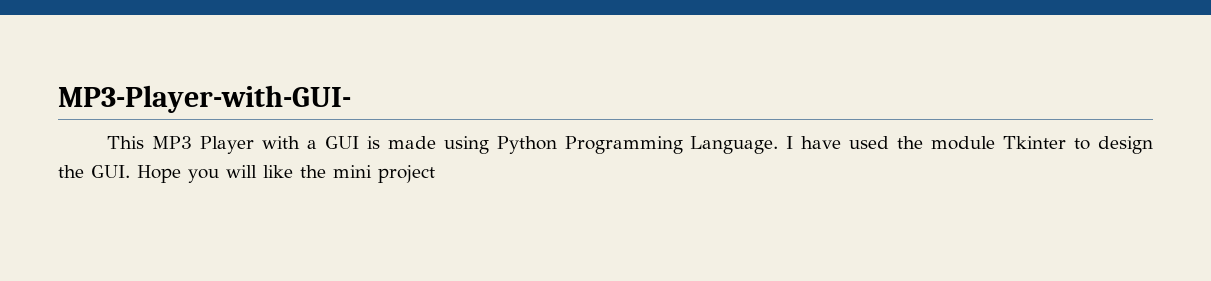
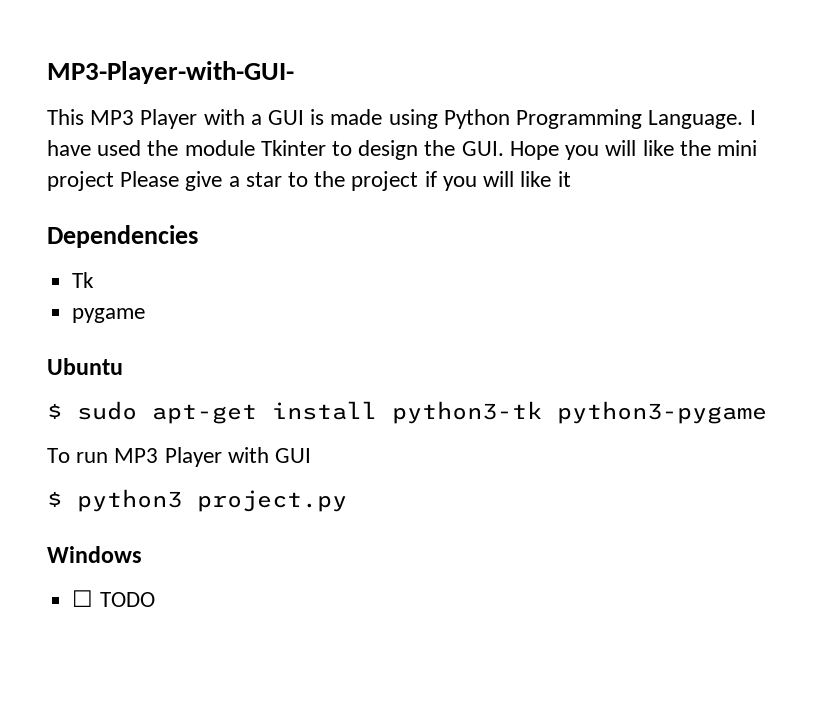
- I have used the module Tkinter to design the GUI. Hope you will like the mini project
+ I have used the module Tkinter to design the GUI. Hope you will like the mini project Please give a star to the project if you will like it
+ Dependencies
+ Tk
+ pygame
+ Ubuntu
+ $ sudo apt-get install python3-tk python3-pygame
+ To run MP3 Player with GUI
+ $ python3 project.py
+ Windows
+ ☐ TODO

